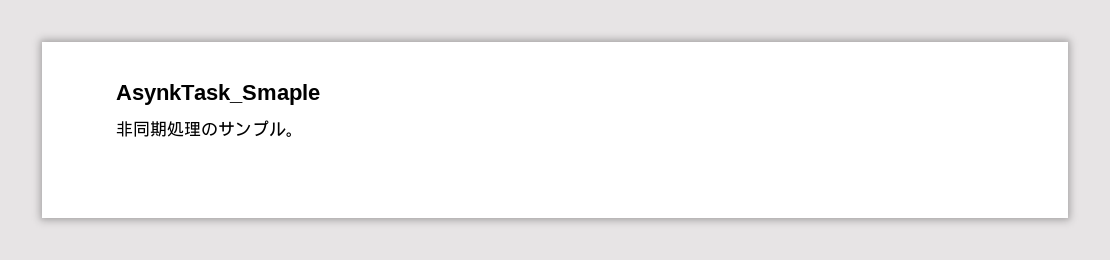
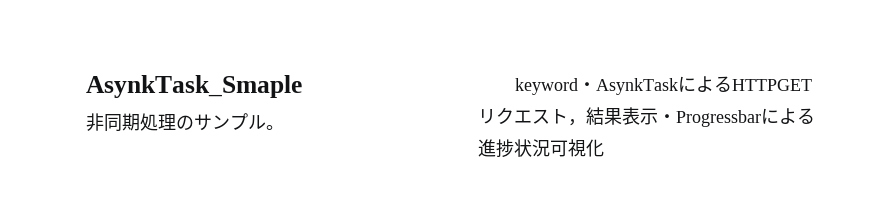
+ keyword・AsynkTaskによるHTTPGETリクエスト，結果表示・Progressbarによる進捗状況可視化

